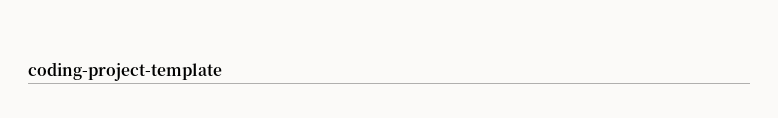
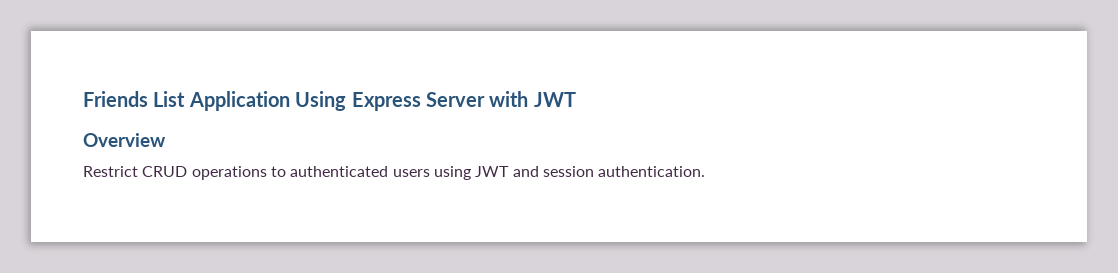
- coding-project-template
+ Friends List Application Using Express Server with JWT
+ Overview
+ Restrict CRUD operations to authenticated users using JWT and session authentication.

